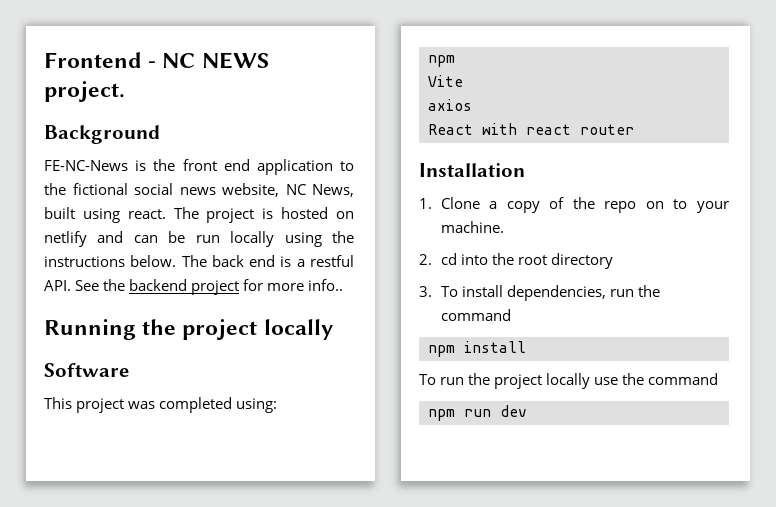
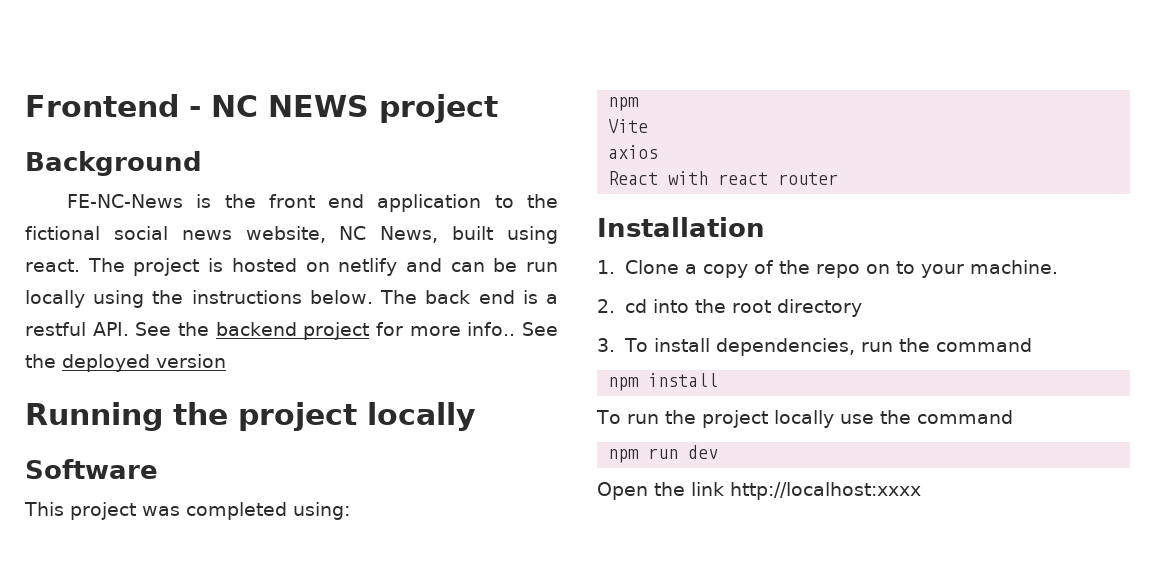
- Frontend - NC NEWS project.
+ Frontend - NC NEWS project
+ See the deployed version
+ Open the link http://localhost:xxxx

